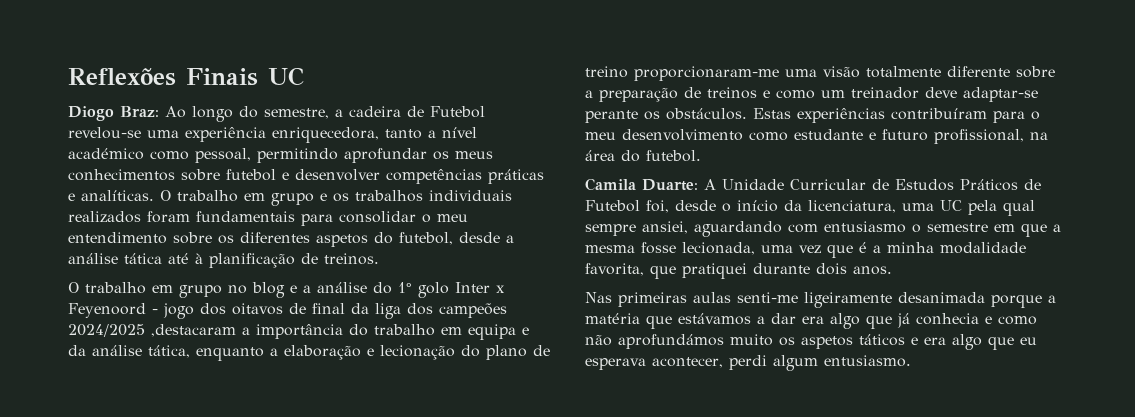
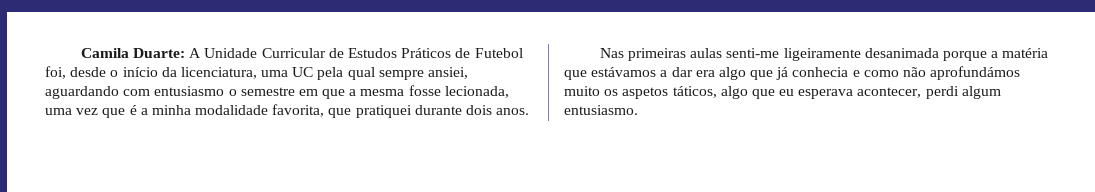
- Reflexões Finais UC
- Diogo Braz: Ao longo do semestre, a cadeira de Futebol revelou-se uma experiência enriquecedora, tanto a nível académico como pessoal, permitindo aprofundar os meus conhecimentos sobre futebol e desenvolver competências práticas e analíticas. O trabalho em grupo e os trabalhos individuais realizados foram fundamentais para consolidar o meu entendimento sobre os diferentes aspetos do futebol, desde a análise tática até à planificação de treinos.
- O trabalho em grupo no blog e a análise do 1° golo Inter x Feyenoord - jogo dos oitavos de final da liga dos campeões 2024/2025 ,destacaram a importância do trabalho em equipa e da análise tática, enquanto a elaboração e lecionação do plano de treino proporcionaram-me uma visão totalmente diferente sobre a preparação de treinos e como um treinador deve adaptar-se perante os obstáculos. Estas experiências contribuíram para o meu desenvolvimento como estudante e futuro profissional, na área do futebol.
- Nas primeiras aulas senti-me ligeiramente desanimada porque a matéria que estávamos a dar era algo que já conhecia e como não aprofundámos muito os aspetos táticos e era algo que eu esperava acontecer, perdi algum entusiasmo.
+ Nas primeiras aulas senti-me ligeiramente desanimada porque a matéria que estávamos a dar era algo que já conhecia e como não aprofundámos muito os aspetos táticos, algo que eu esperava acontecer, perdi algum entusiasmo.

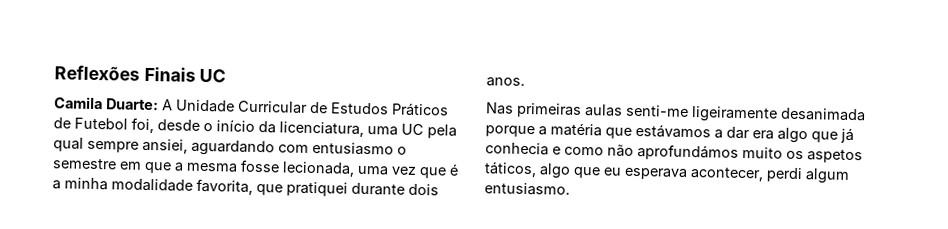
+ Reflexões Finais UC

